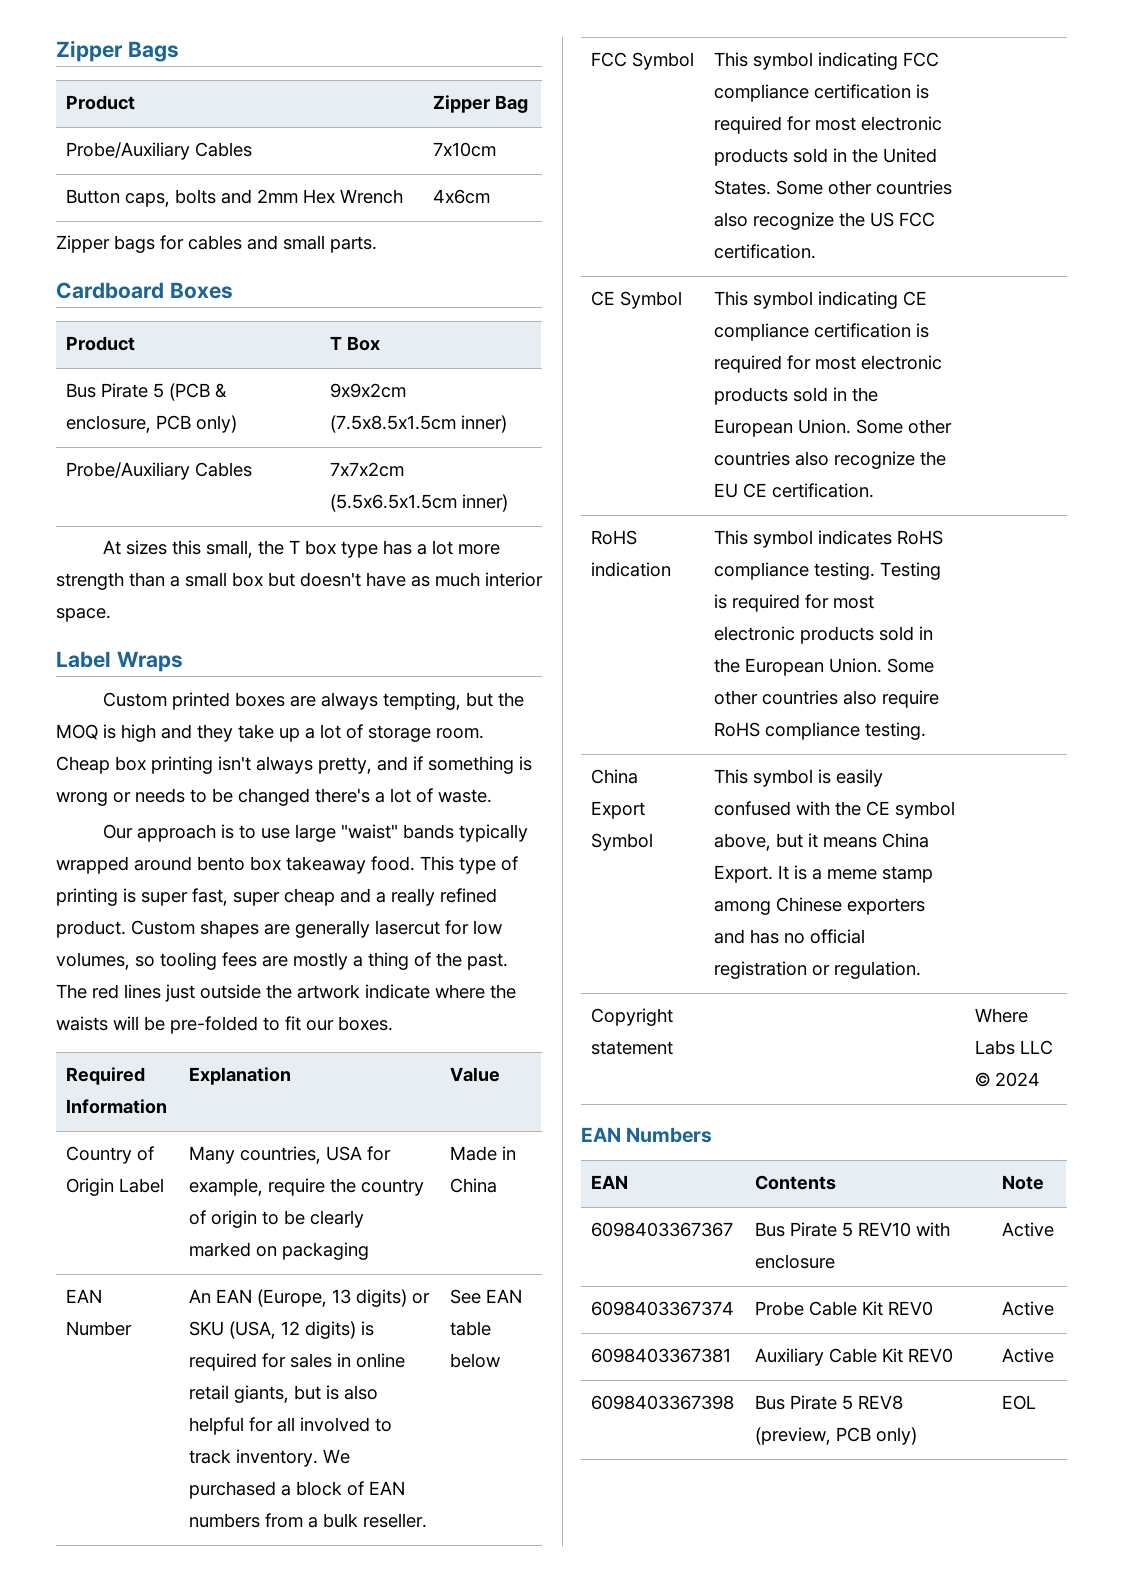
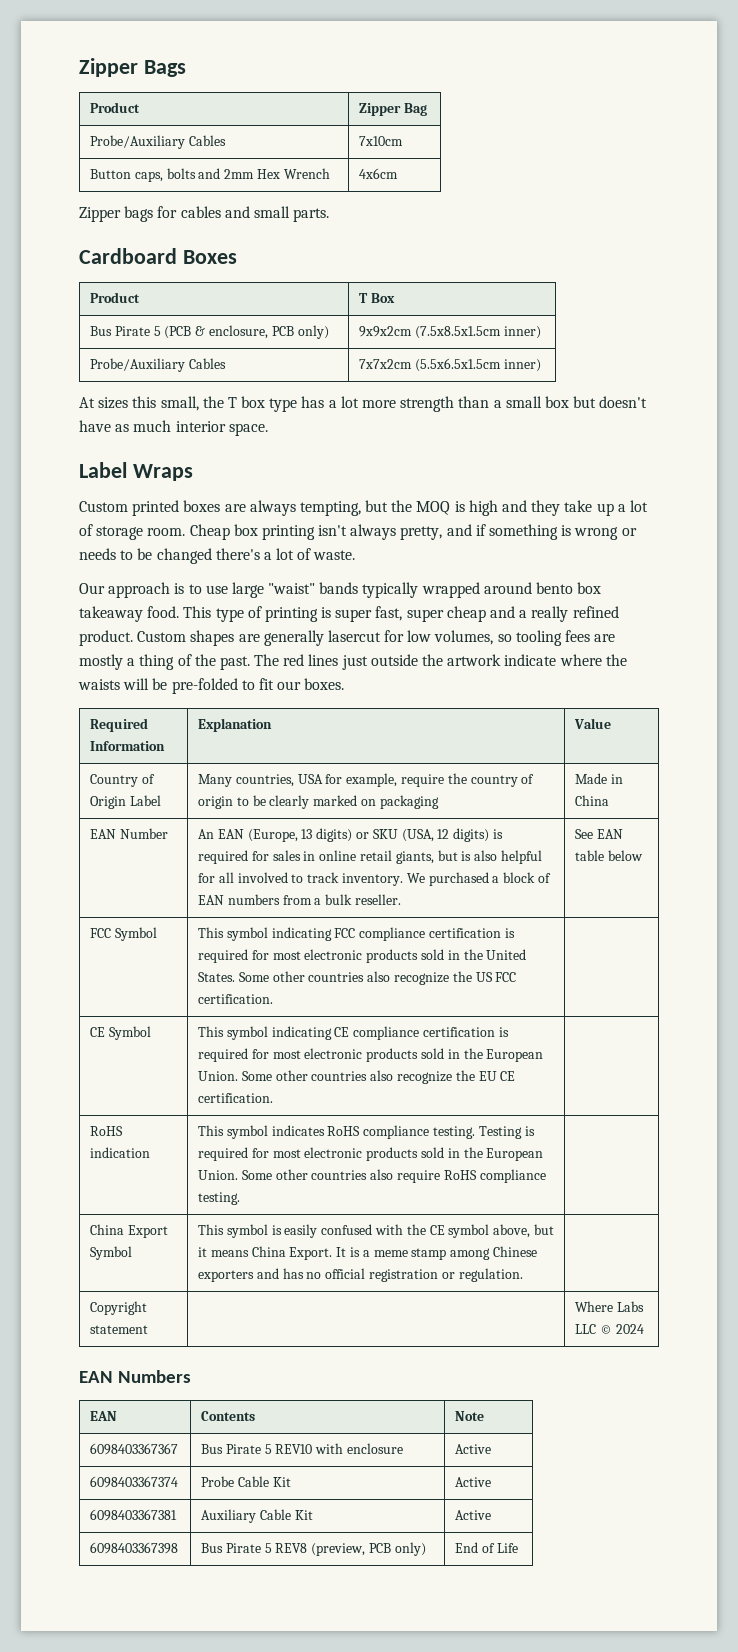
- 6098403367374 | Probe Cable Kit REV0 | Active
+ 6098403367374 | Probe Cable Kit | Active
- 6098403367381 | Auxiliary Cable Kit REV0 | Active
+ 6098403367381 | Auxiliary Cable Kit | Active
- 6098403367398 | Bus Pirate 5 REV8 (preview, PCB only) | EOL
+ 6098403367398 | Bus Pirate 5 REV8 (preview, PCB only) | End of Life

